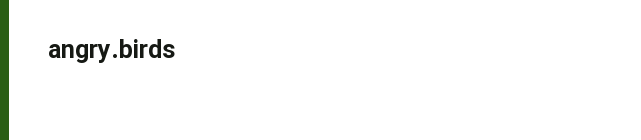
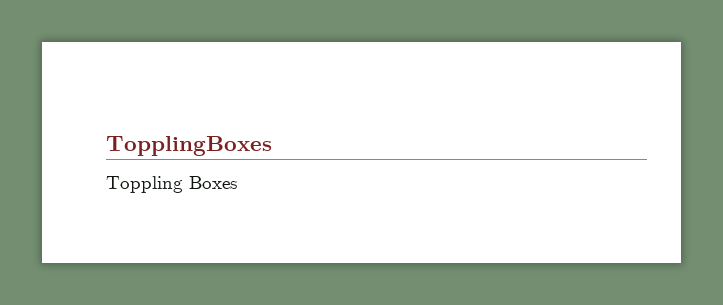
- angry.birds
+ TopplingBoxes
+ Toppling Boxes

